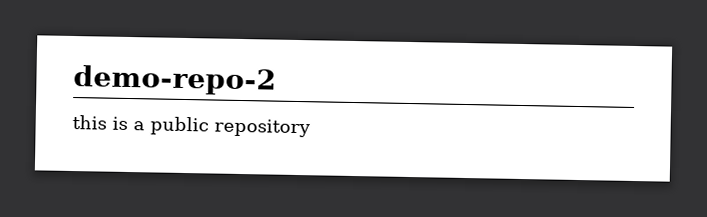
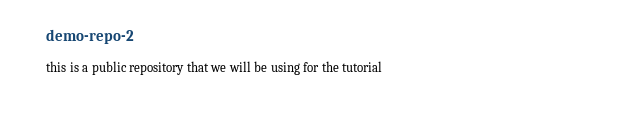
- this is a public repository
+ this is a public repository that we will be using for the tutorial

